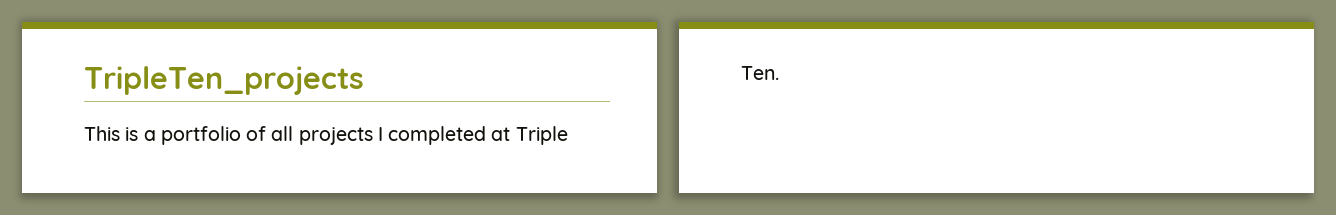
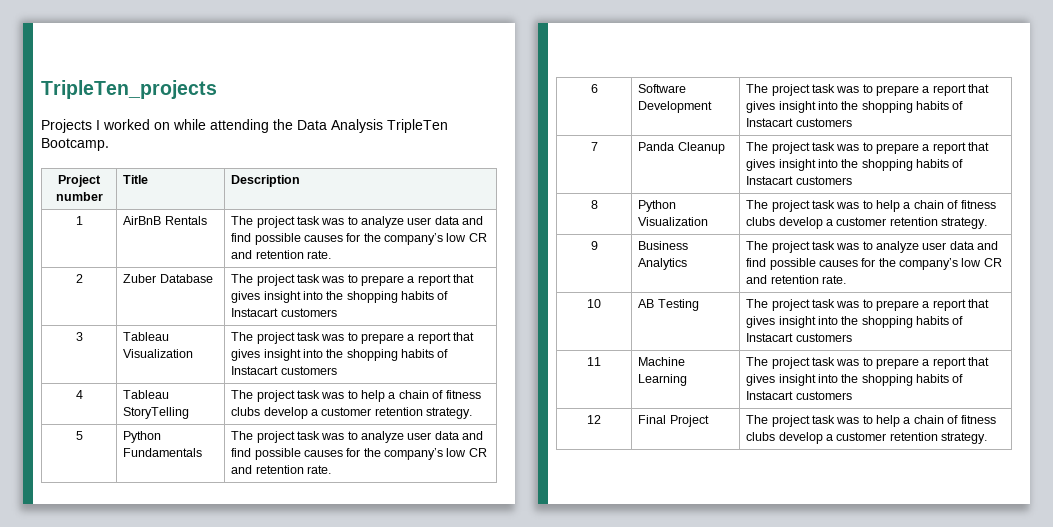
- This is a portfolio of all projects I completed at Triple Ten.
+ Projects I worked on while attending the Data Analysis TripleTen Bootcamp.
+ Project number | Title | Description
+ 1 | AirBnB Rentals | The project task was to analyze user data and find possible causes for the company’s low CR and retention rate.
+ 2 | Zuber Database | The project task was to prepare a report that gives insight into the shopping habits of Instacart customers
+ 3 | Tableau Visualization | The project task was to prepare a report that gives insight into the shopping habits of Instacart customers
+ 4 | Tableau StoryTelling | The project task was to help a chain of fitness clubs develop a customer retention strategy.
+ 5 | Python Fundamentals | The project task was to analyze user data and find possible causes for the company’s low CR and retention rate.
+ 6 | Software Development | The project task was to prepare a report that gives insight into the shopping habits of Instacart customers
+ 7 | Panda Cleanup | The project task was to prepare a report that gives insight into the shopping habits of Instacart customers
+ 8 | Python Visualization | The project task was to help a chain of fitness clubs develop a customer retention strategy.
+ 9 | Business Analytics | The project task was to analyze user data and find possible causes for the company’s low CR and retention rate.
+ 10 | AB Testing | The project task was to prepare a report that gives insight into the shopping habits of Instacart customers
+ 11 | Machine Learning | The project task was to prepare a report that gives insight into the shopping habits of Instacart customers
+ 12 | Final Project | The project task was to help a chain of fitness clubs develop a customer retention strategy.

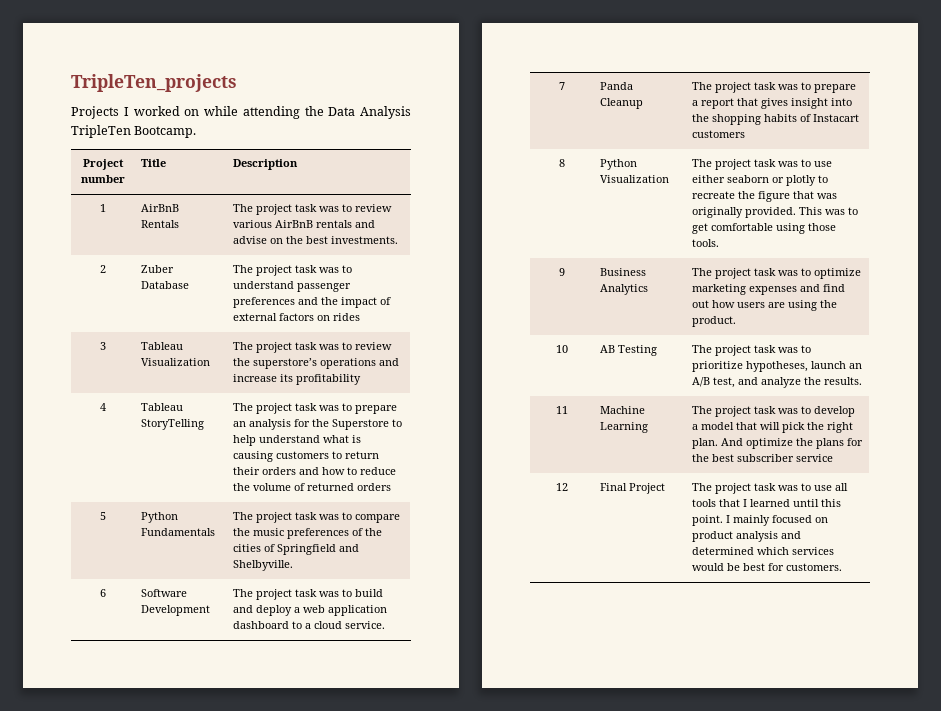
- 1 | AirBnB Rentals | The project task was to analyze user data and find possible causes for the company’s low CR and retention rate.
+ 1 | AirBnB Rentals | The project task was to review various AirBnB rentals and advise on the best investments.
- 2 | Zuber Database | The project task was to prepare a report that gives insight into the shopping habits of Instacart customers
+ 2 | Zuber Database | The project task was to understand passenger preferences and the impact of external factors on rides
- 3 | Tableau Visualization | The project task was to prepare a report that gives insight into the shopping habits of Instacart customers
+ 3 | Tableau Visualization | The project task was to review the superstore’s operations and increase its profitability
- 4 | Tableau StoryTelling | The project task was to help a chain of fitness clubs develop a customer retention strategy.
+ 4 | Tableau StoryTelling | The project task was to prepare an analysis for the Superstore to help understand what is causing customers to return their orders and how to reduce the volume of returned orders
- 5 | Python Fundamentals | The project task was to analyze user data and find possible causes for the company’s low CR and retention rate.
+ 5 | Python Fundamentals | The project task was to compare the music preferences of the cities of Springfield and Shelbyville.
- 6 | Software Development | The project task was to prepare a report that gives insight into the shopping habits of Instacart customers
+ 6 | Software Development | The project task was to build and deploy a web application dashboard to a cloud service.
- 8 | Python Visualization | The project task was to help a chain of fitness clubs develop a customer retention strategy.
+ 8 | Python Visualization | The project task was to use either seaborn or plotly to recreate the figure that was originally provided. This was to get comfortable using those tools.
- 9 | Business Analytics | The project task was to analyze user data and find possible causes for the company’s low CR and retention rate.
+ 9 | Business Analytics | The project task was to optimize marketing expenses and find out how users are using the product.
- 10 | AB Testing | The project task was to prepare a report that gives insight into the shopping habits of Instacart customers
+ 10 | AB Testing | The project task was to prioritize hypotheses, launch an A/B test, and analyze the results.
- 11 | Machine Learning | The project task was to prepare a report that gives insight into the shopping habits of Instacart customers
+ 11 | Machine Learning | The project task was to develop a model that will pick the right plan. And optimize the plans for the best subscriber service
- 12 | Final Project | The project task was to help a chain of fitness clubs develop a customer retention strategy.
+ 12 | Final Project | The project task was to use all tools that I learned until this point. I mainly focused on product analysis and determined which services would be best for customers.

